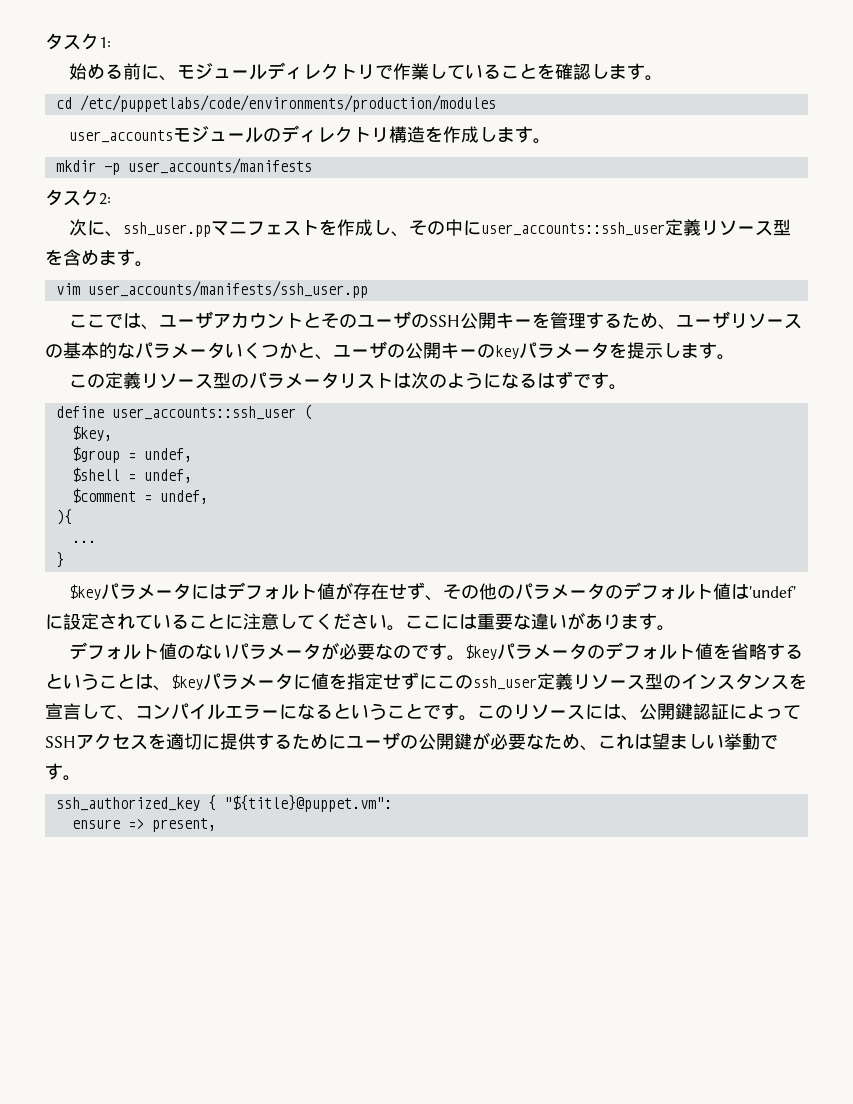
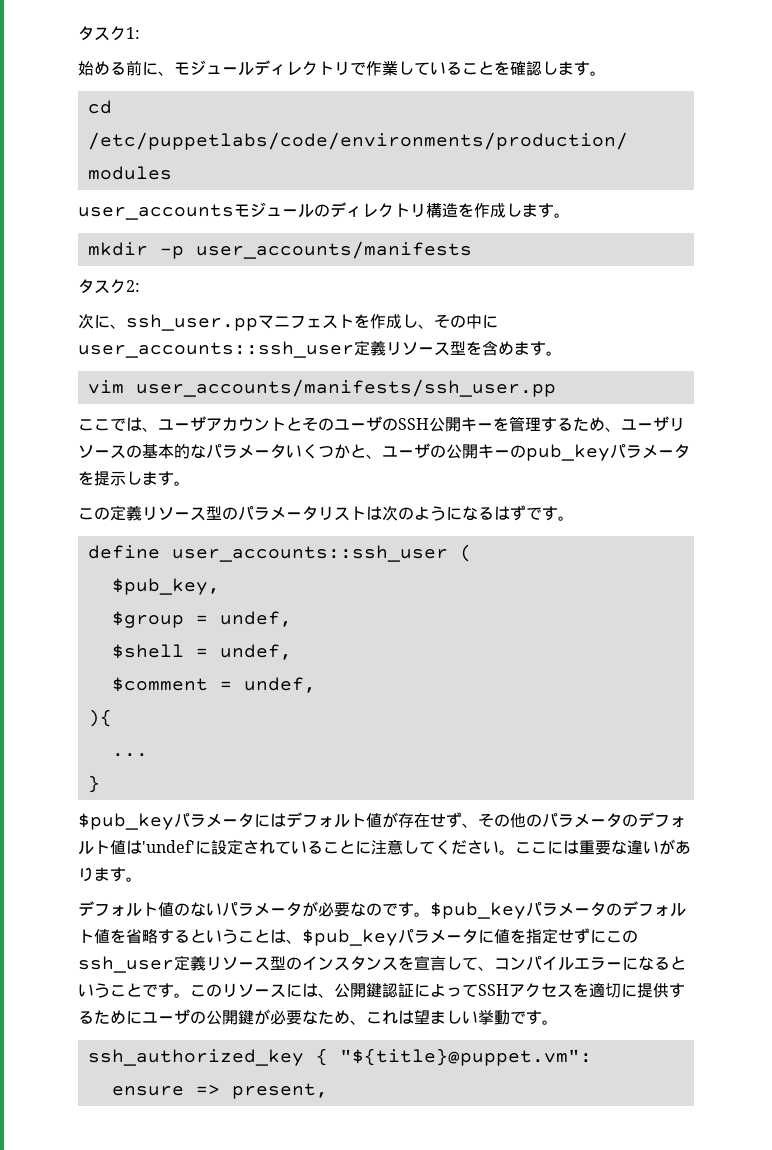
- ここでは、ユーザアカウントとそのユーザのSSH公開キーを管理するため、ユーザリソースの基本的なパラメータいくつかと、ユーザの公開キーのkeyパラメータを提示します。
+ ここでは、ユーザアカウントとそのユーザのSSH公開キーを管理するため、ユーザリソースの基本的なパラメータいくつかと、ユーザの公開キーのpub_keyパラメータを提示します。
- $key,
+ $pub_key,
- $keyパラメータにはデフォルト値が存在せず、その他のパラメータのデフォルト値は'undef'に設定されていることに注意してください。
+ $pub_keyパラメータにはデフォルト値が存在せず、その他のパラメータのデフォルト値は'undef'に設定されていることに注意してください。
- $keyパラメータのデフォルト値を省略するということは、$keyパラメータに値を指定せずにこのssh_user定義リソース型のインスタンスを宣言して、コンパイルエラーになるということです。
+ $pub_keyパラメータのデフォルト値を省略するということは、$pub_keyパラメータに値を指定せずにこのssh_user定義リソース型のインスタンスを宣言して、コンパイルエラーになるということです。

